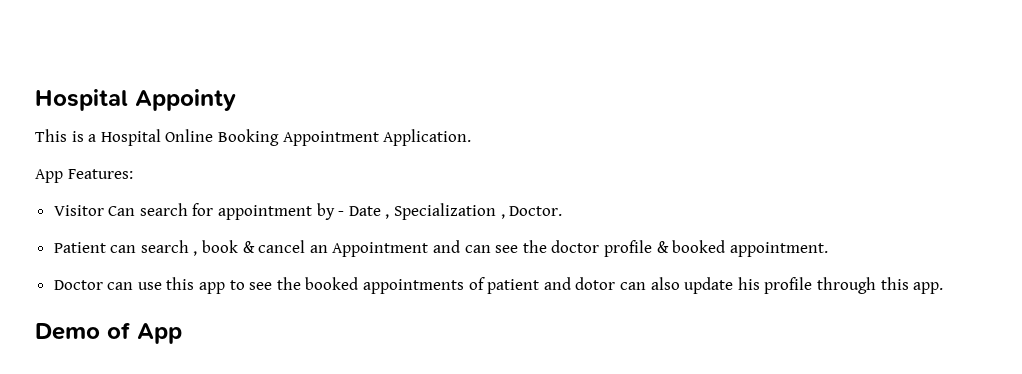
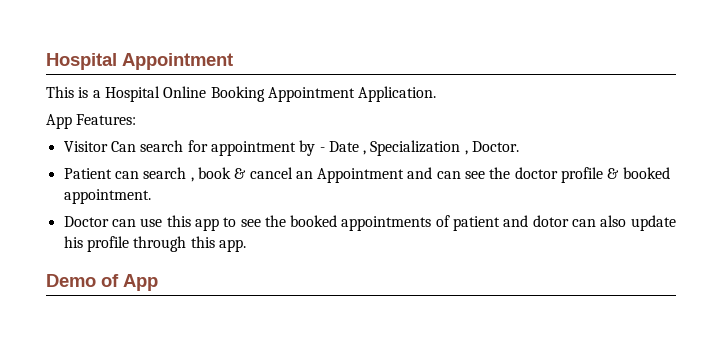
- Hospital Appointy
+ Hospital Appointment

